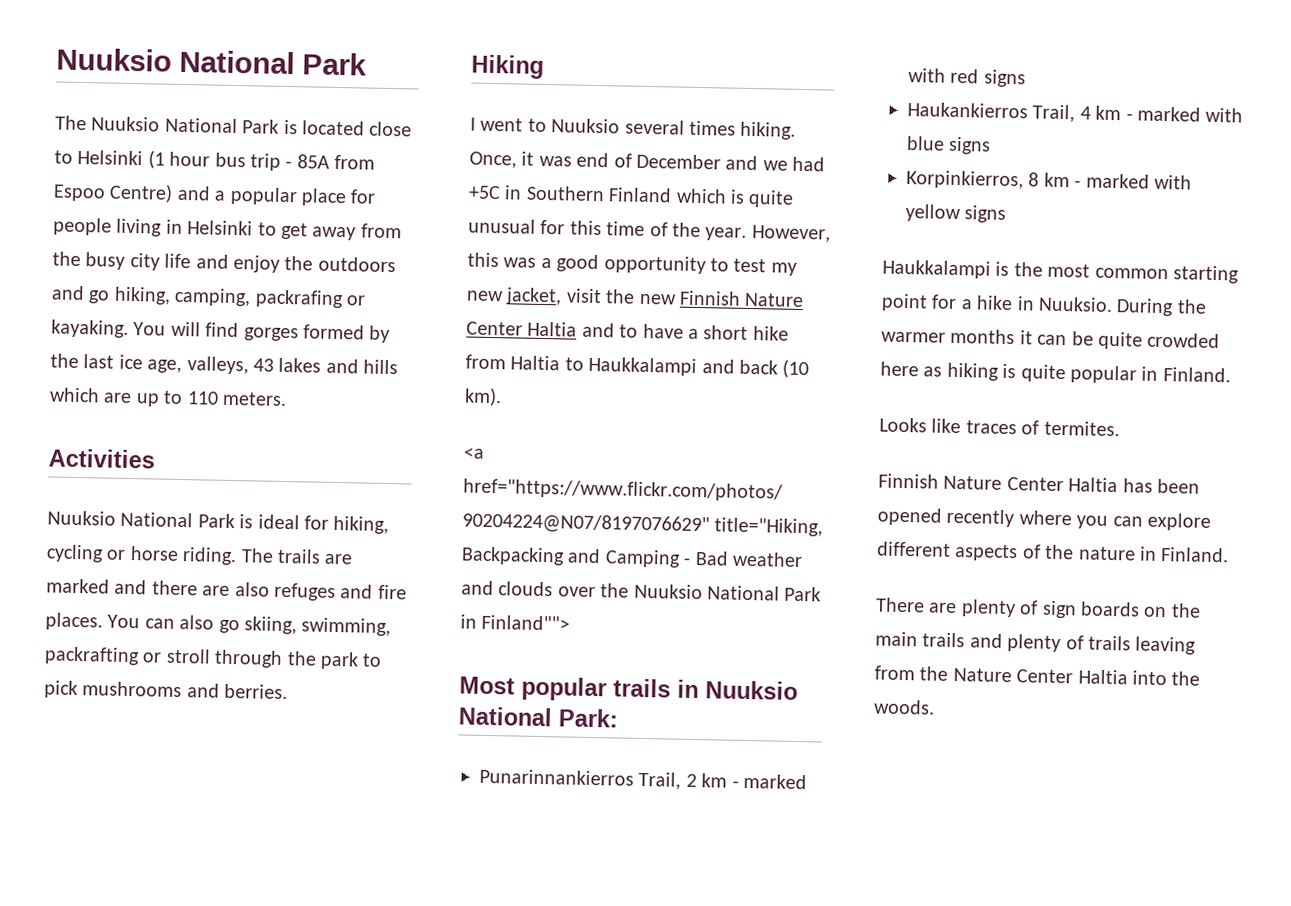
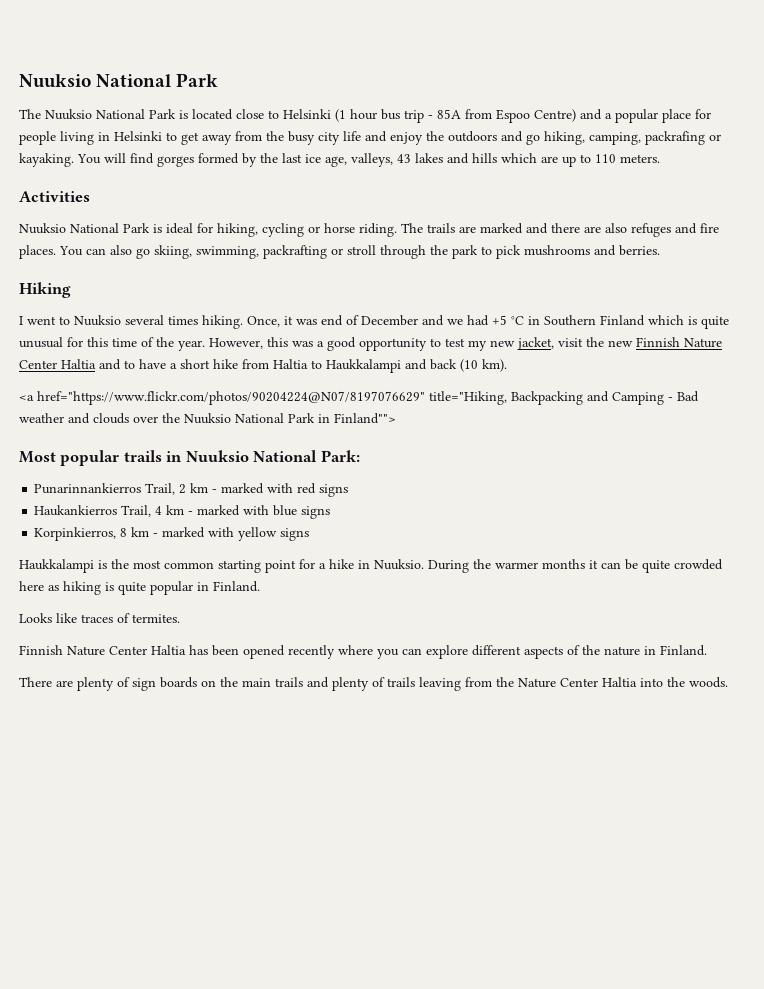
- Once, it was end of December and we had +5C in Southern Finland which is quite unusual for this time of the year.
+ Once, it was end of December and we had +5 °C in Southern Finland which is quite unusual for this time of the year.

